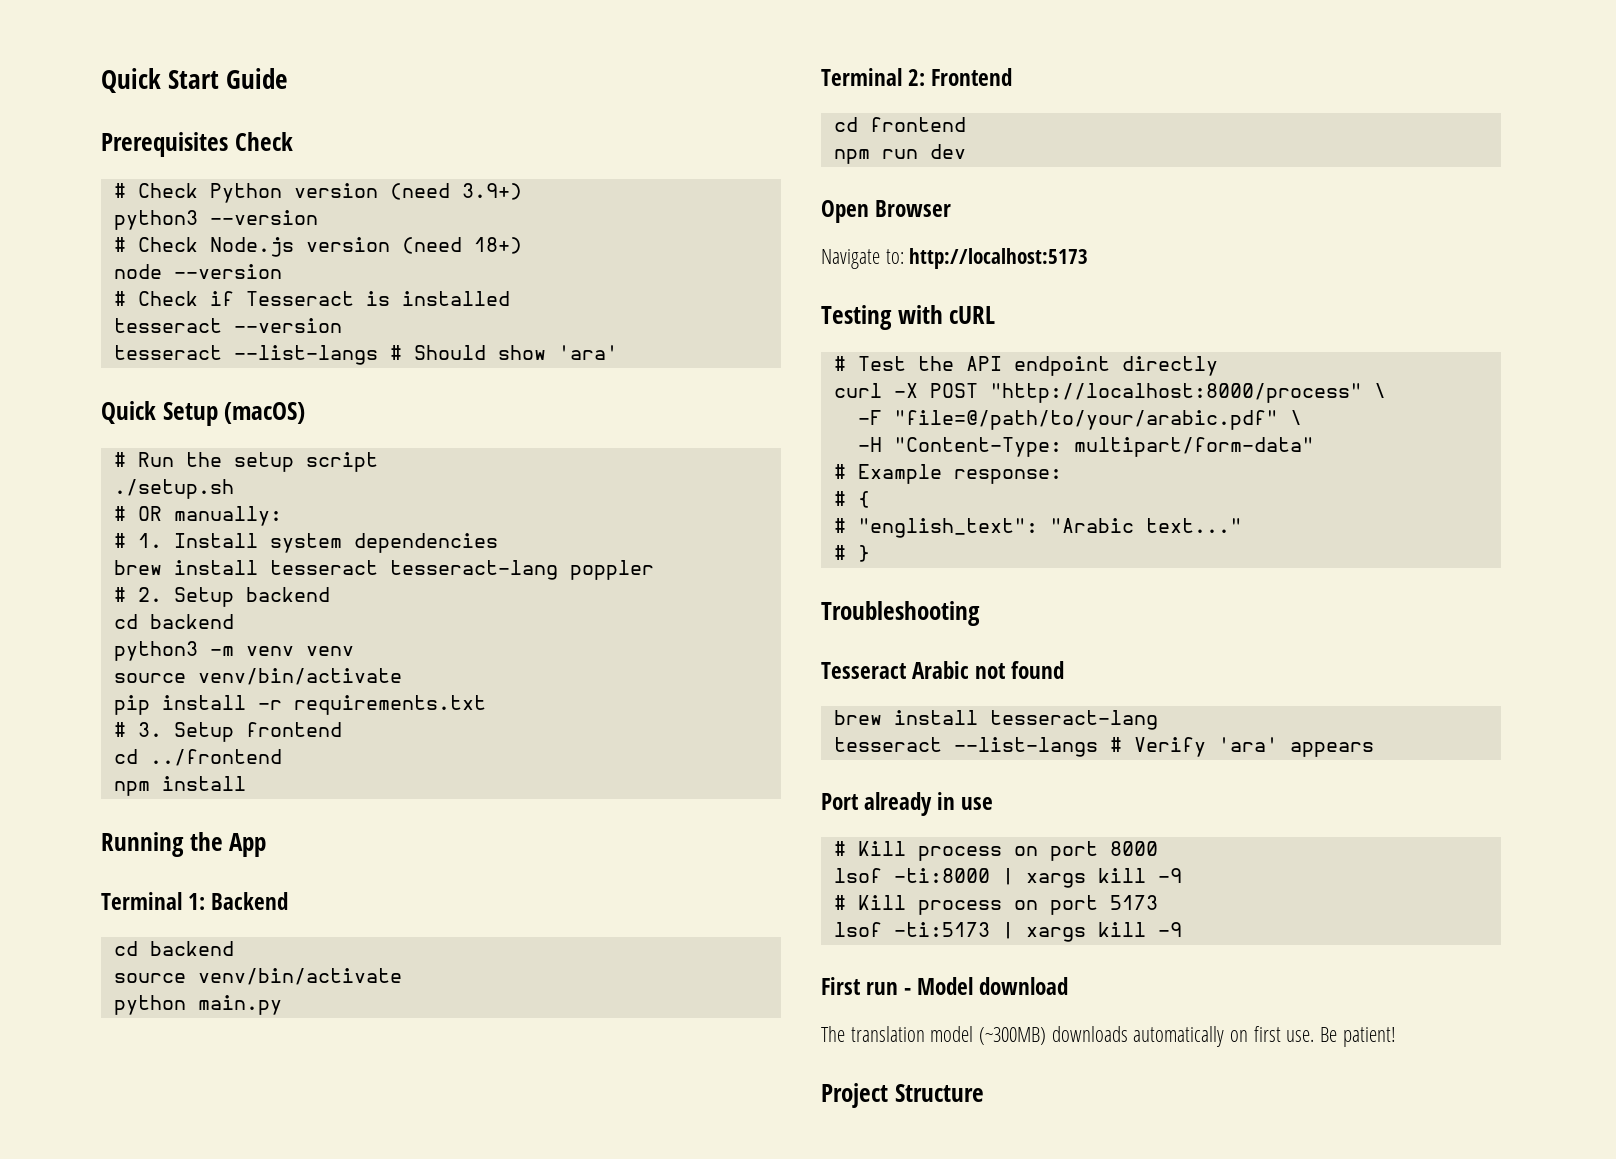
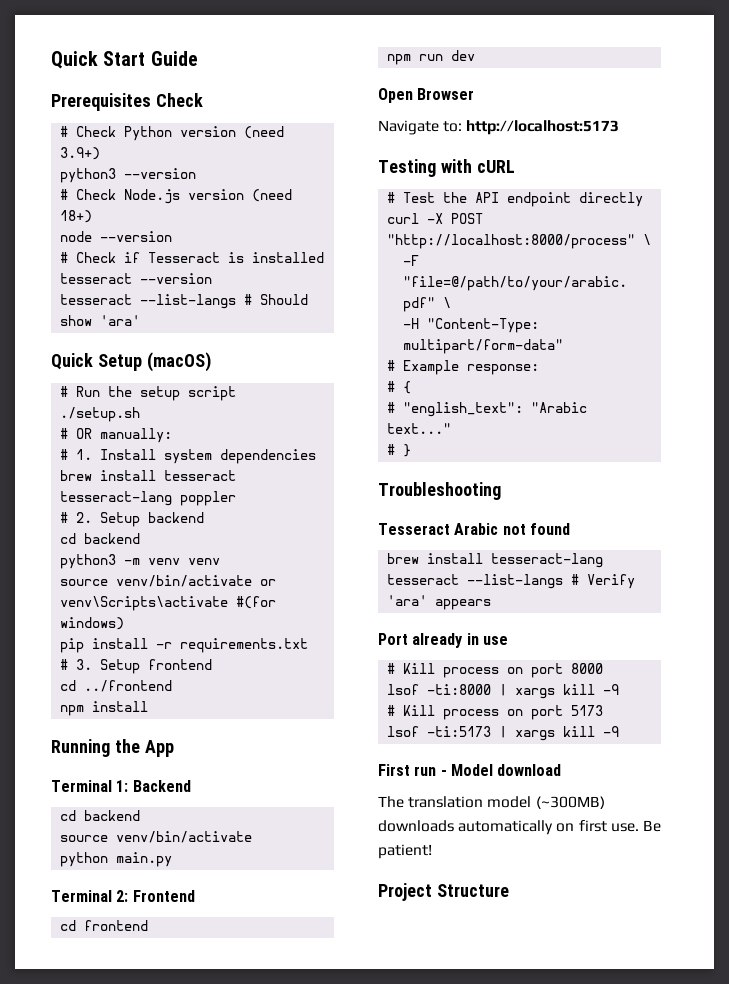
  python3 -m venv venv
- source venv/bin/activate
+ source venv/bin/activate or venv\Scripts\activate #(for windows)

